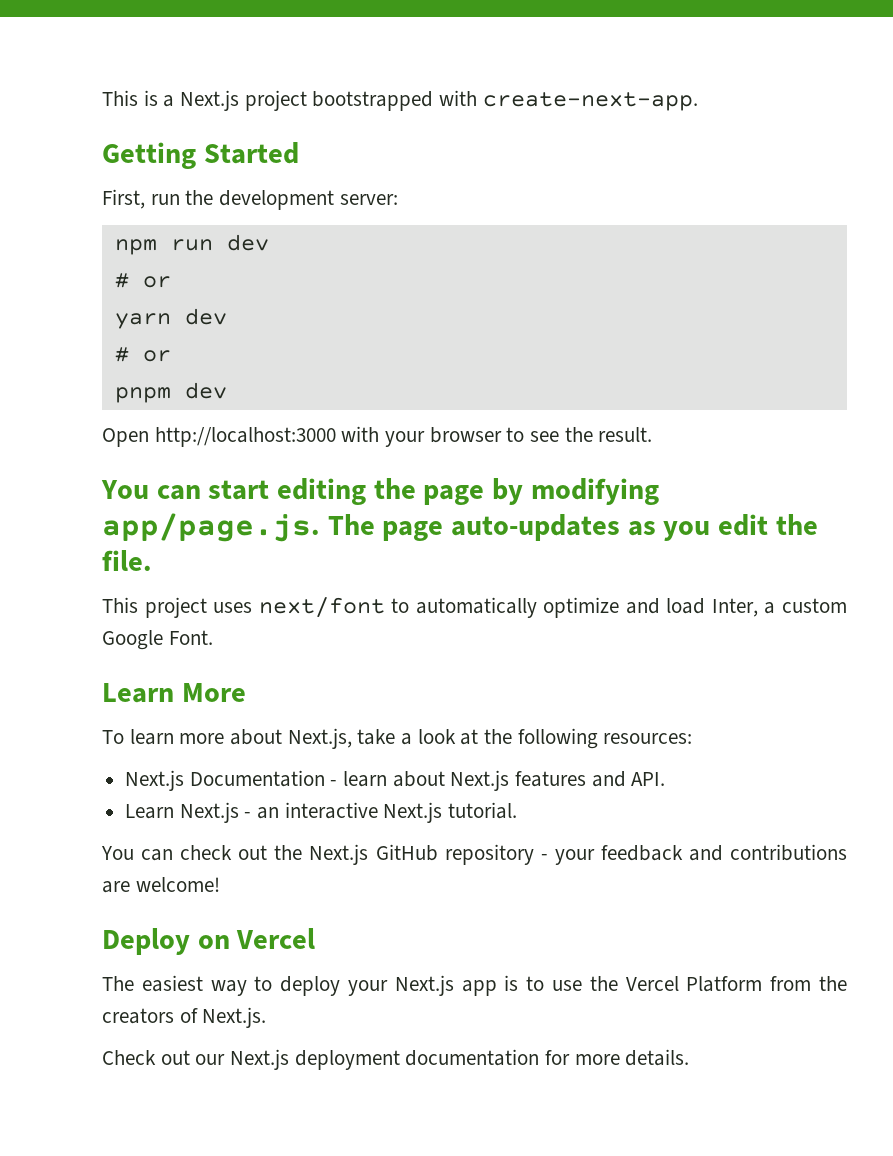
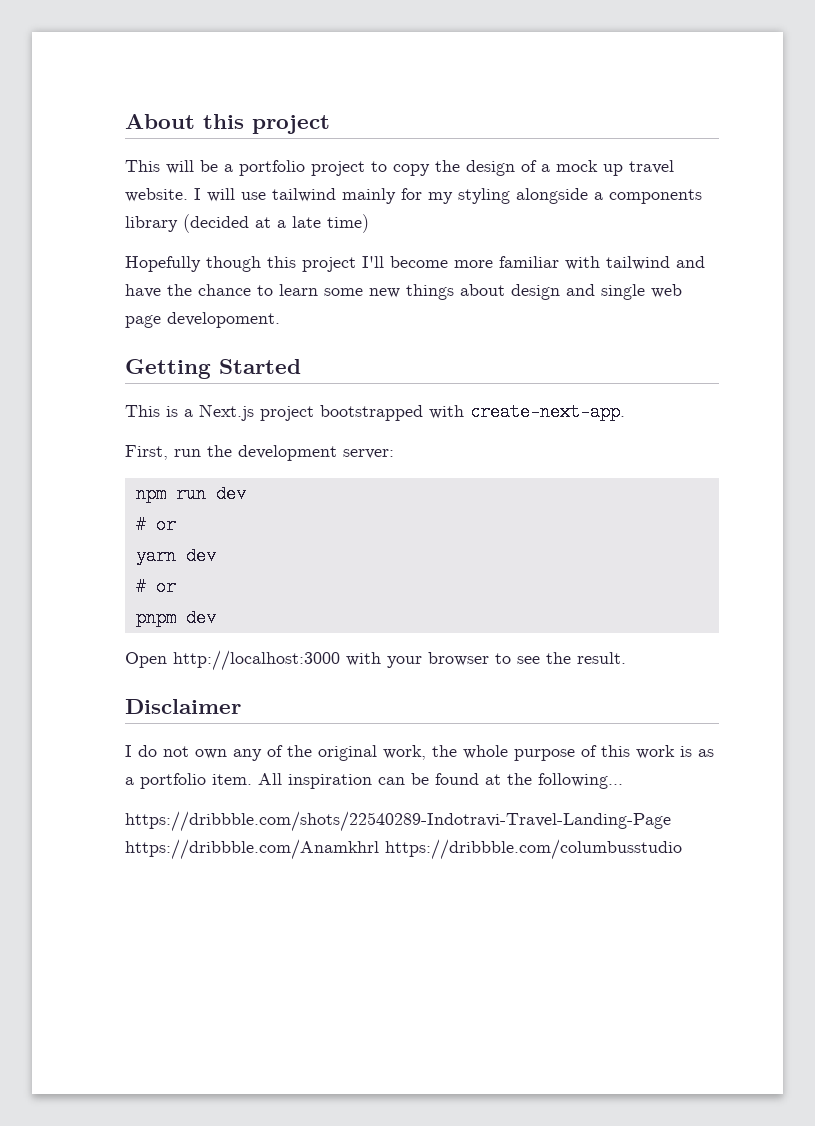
+ About this project
+ This will be a portfolio project to copy the design of a mock up travel website. I will use tailwind mainly for my styling alongside a components library (decided at a late time)
+ Hopefully though this project I'll become more familiar with tailwind and have the chance to learn some new things about design and single web page developoment.
+ Getting Started
- Getting Started
- You can start editing the page by modifying app/page.js. The page auto-updates as you edit the file.
- This project uses next/font to automatically optimize and load Inter, a custom Google Font.
- Learn More
- To learn more about Next.js, take a look at the following resources:
- Next.js Documentation - learn about Next.js features and API.
- Learn Next.js - an interactive Next.js tutorial.
- You can check out the Next.js GitHub repository - your feedback and contributions are welcome!
- Deploy on Vercel
- The easiest way to deploy your Next.js app is to use the Vercel Platform from the creators of Next.js.
- Check out our Next.js deployment documentation for more details.
+ Disclaimer
+ I do not own any of the original work, the whole purpose of this work is as a portfolio item. All inspiration can be found at the following...
+ https://dribbble.com/shots/22540289-Indotravi-Travel-Landing-Page https://dribbble.com/Anamkhrl https://dribbble.com/columbusstudio

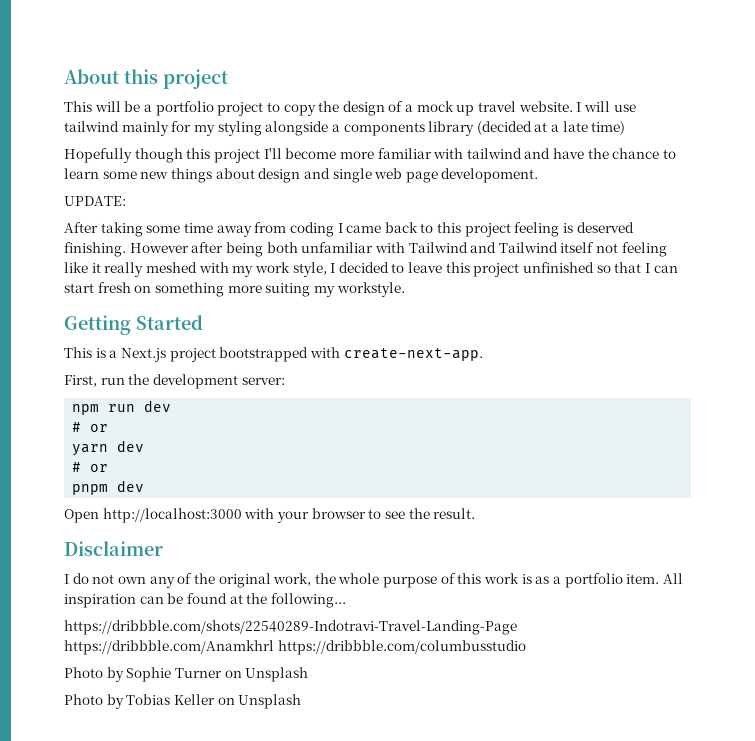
+ UPDATE:
+ After taking some time away from coding I came back to this project feeling is deserved finishing. However after being both unfamiliar with Tailwind and Tailwind itself not feeling like it really meshed with my work style, I decided to leave this project unfinished so that I can start fresh on something more suiting my workstyle.
+ Photo by Sophie Turner on Unsplash
+ Photo by Tobias Keller on Unsplash

